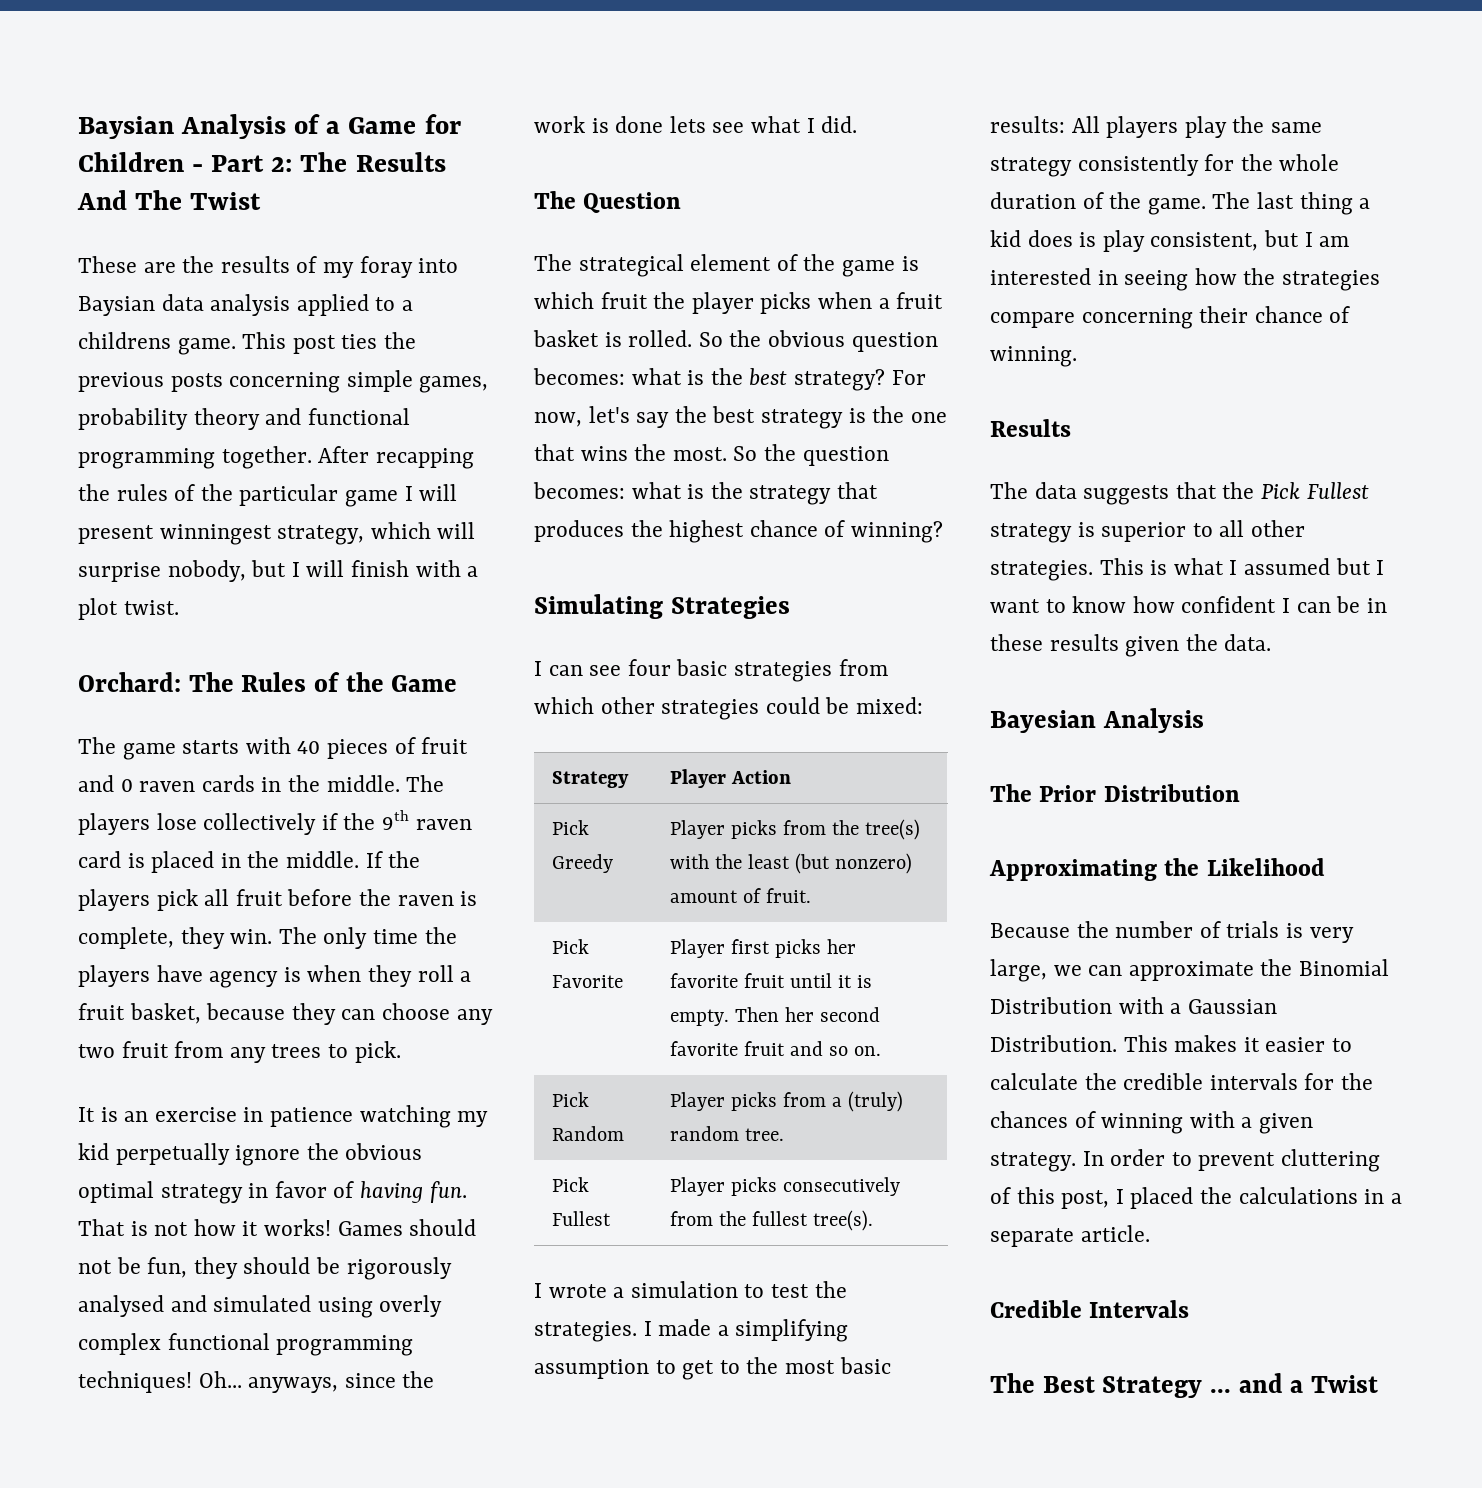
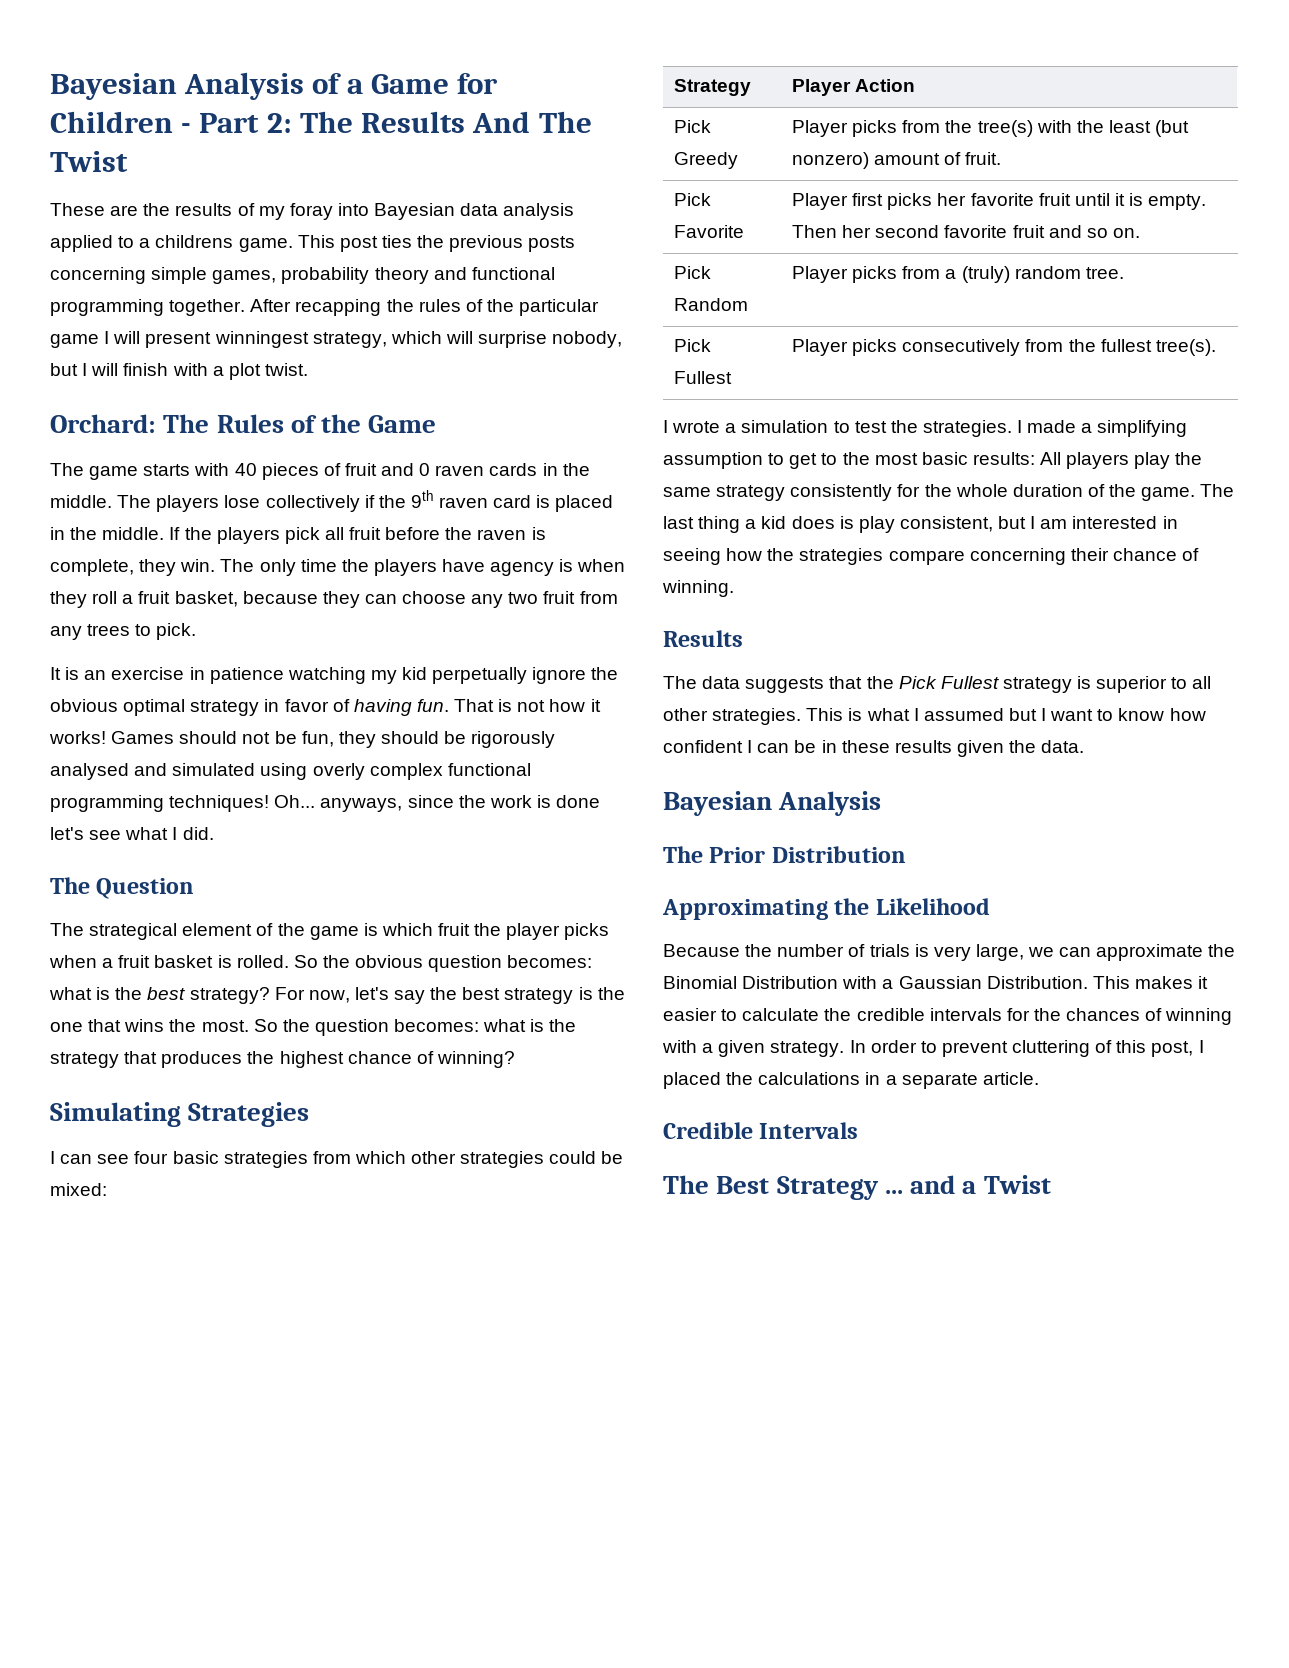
- Baysian Analysis of a Game for Children - Part 2: The Results And The Twist
+ Bayesian Analysis of a Game for Children - Part 2: The Results And The Twist
- These are the results of my foray into Baysian data analysis applied to a childrens game.
+ These are the results of my foray into Bayesian data analysis applied to a childrens game.
- Oh... anyways, since the work is done lets see what I did.
+ Oh... anyways, since the work is done let's see what I did.

